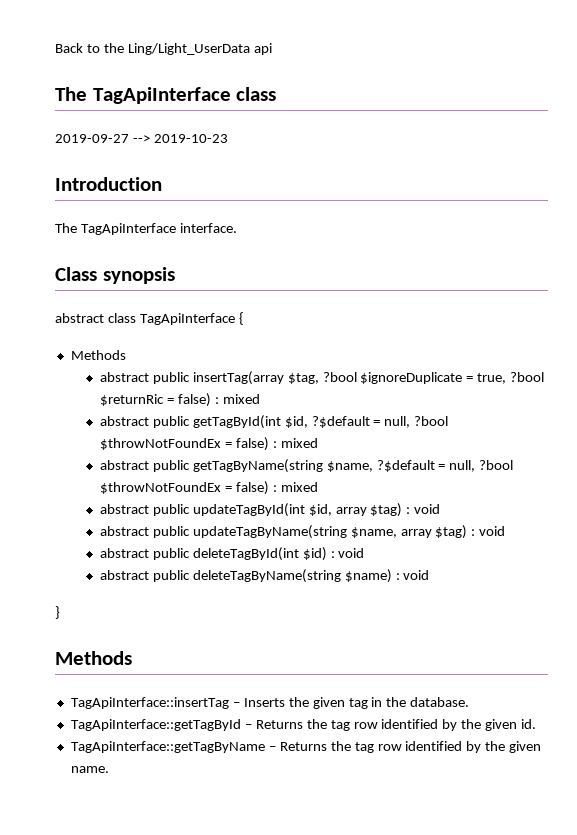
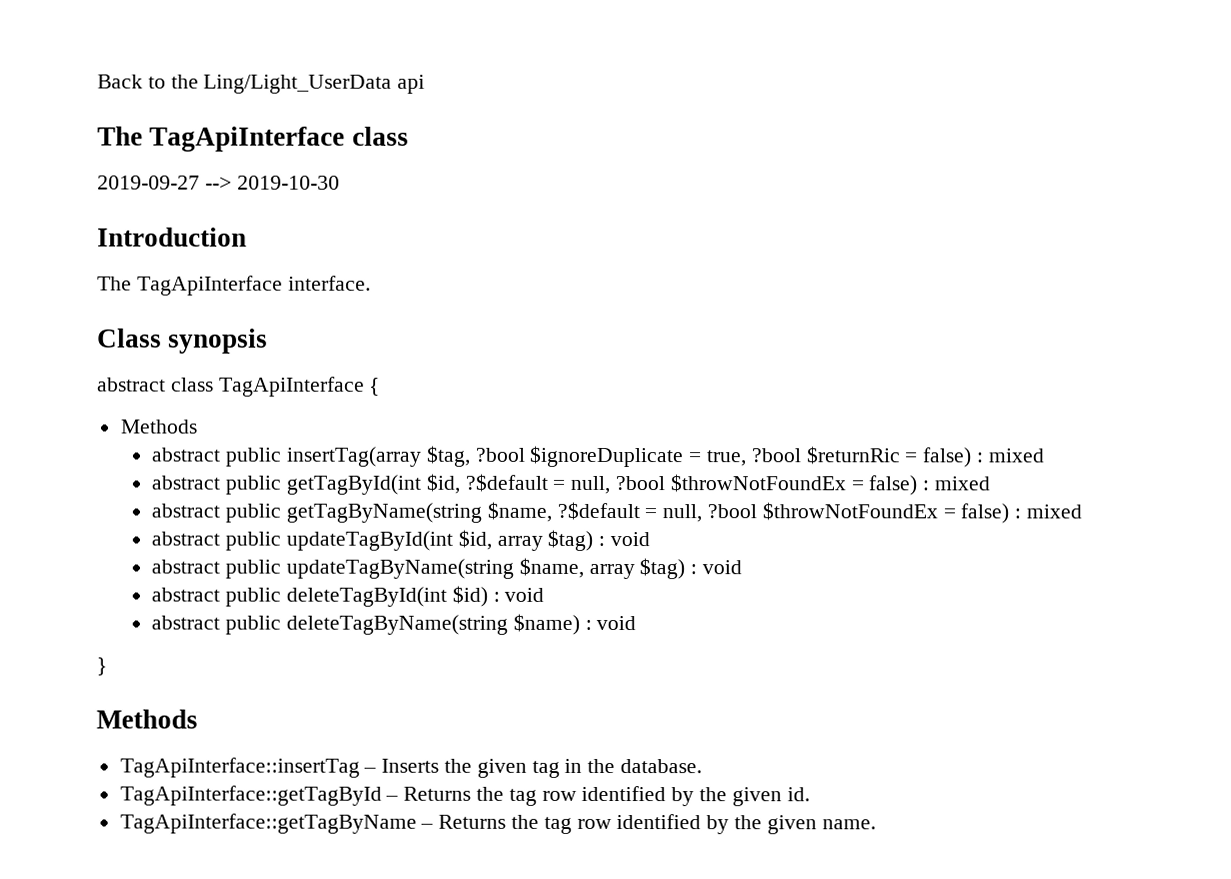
- 2019-09-27 --> 2019-10-23
+ 2019-09-27 --> 2019-10-30

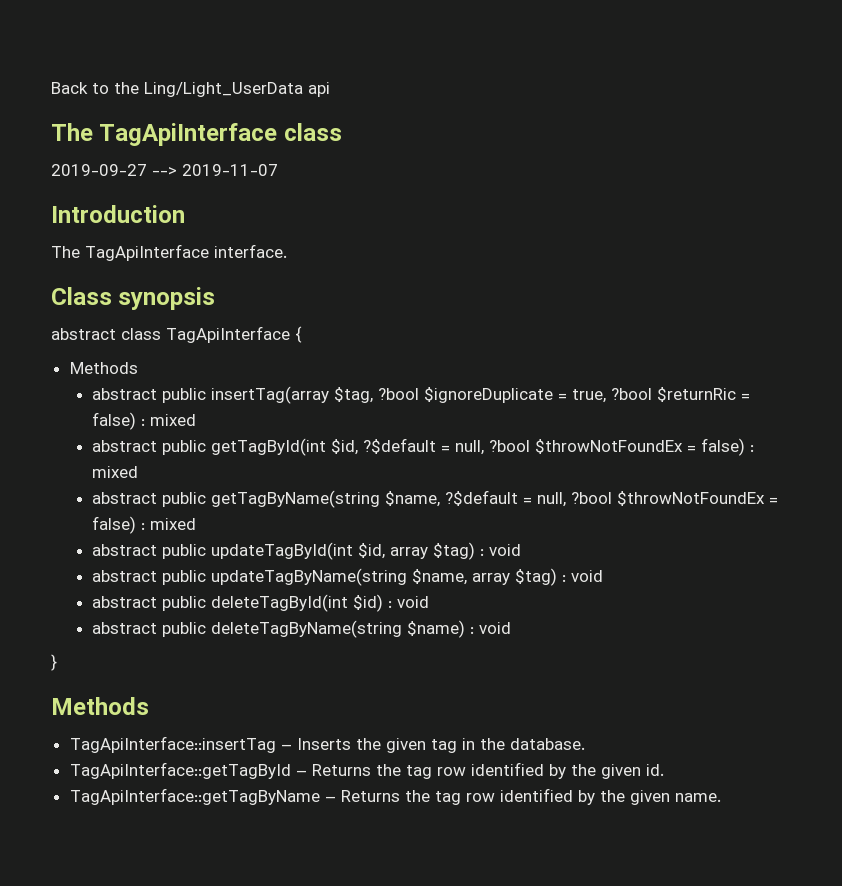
- 2019-09-27 --> 2019-10-30
+ 2019-09-27 --> 2019-11-07

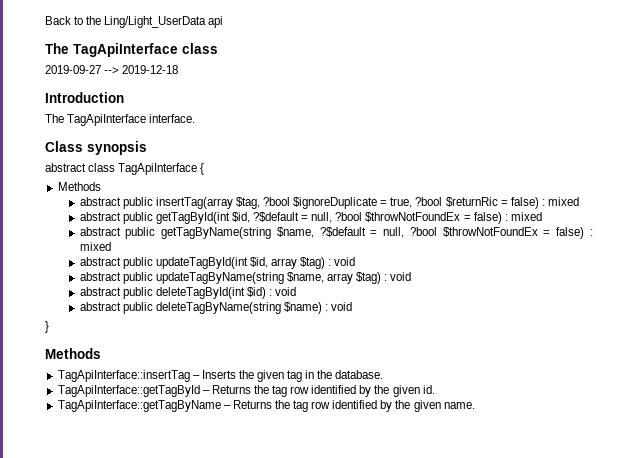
- 2019-09-27 --> 2019-11-07
+ 2019-09-27 --> 2019-12-18

